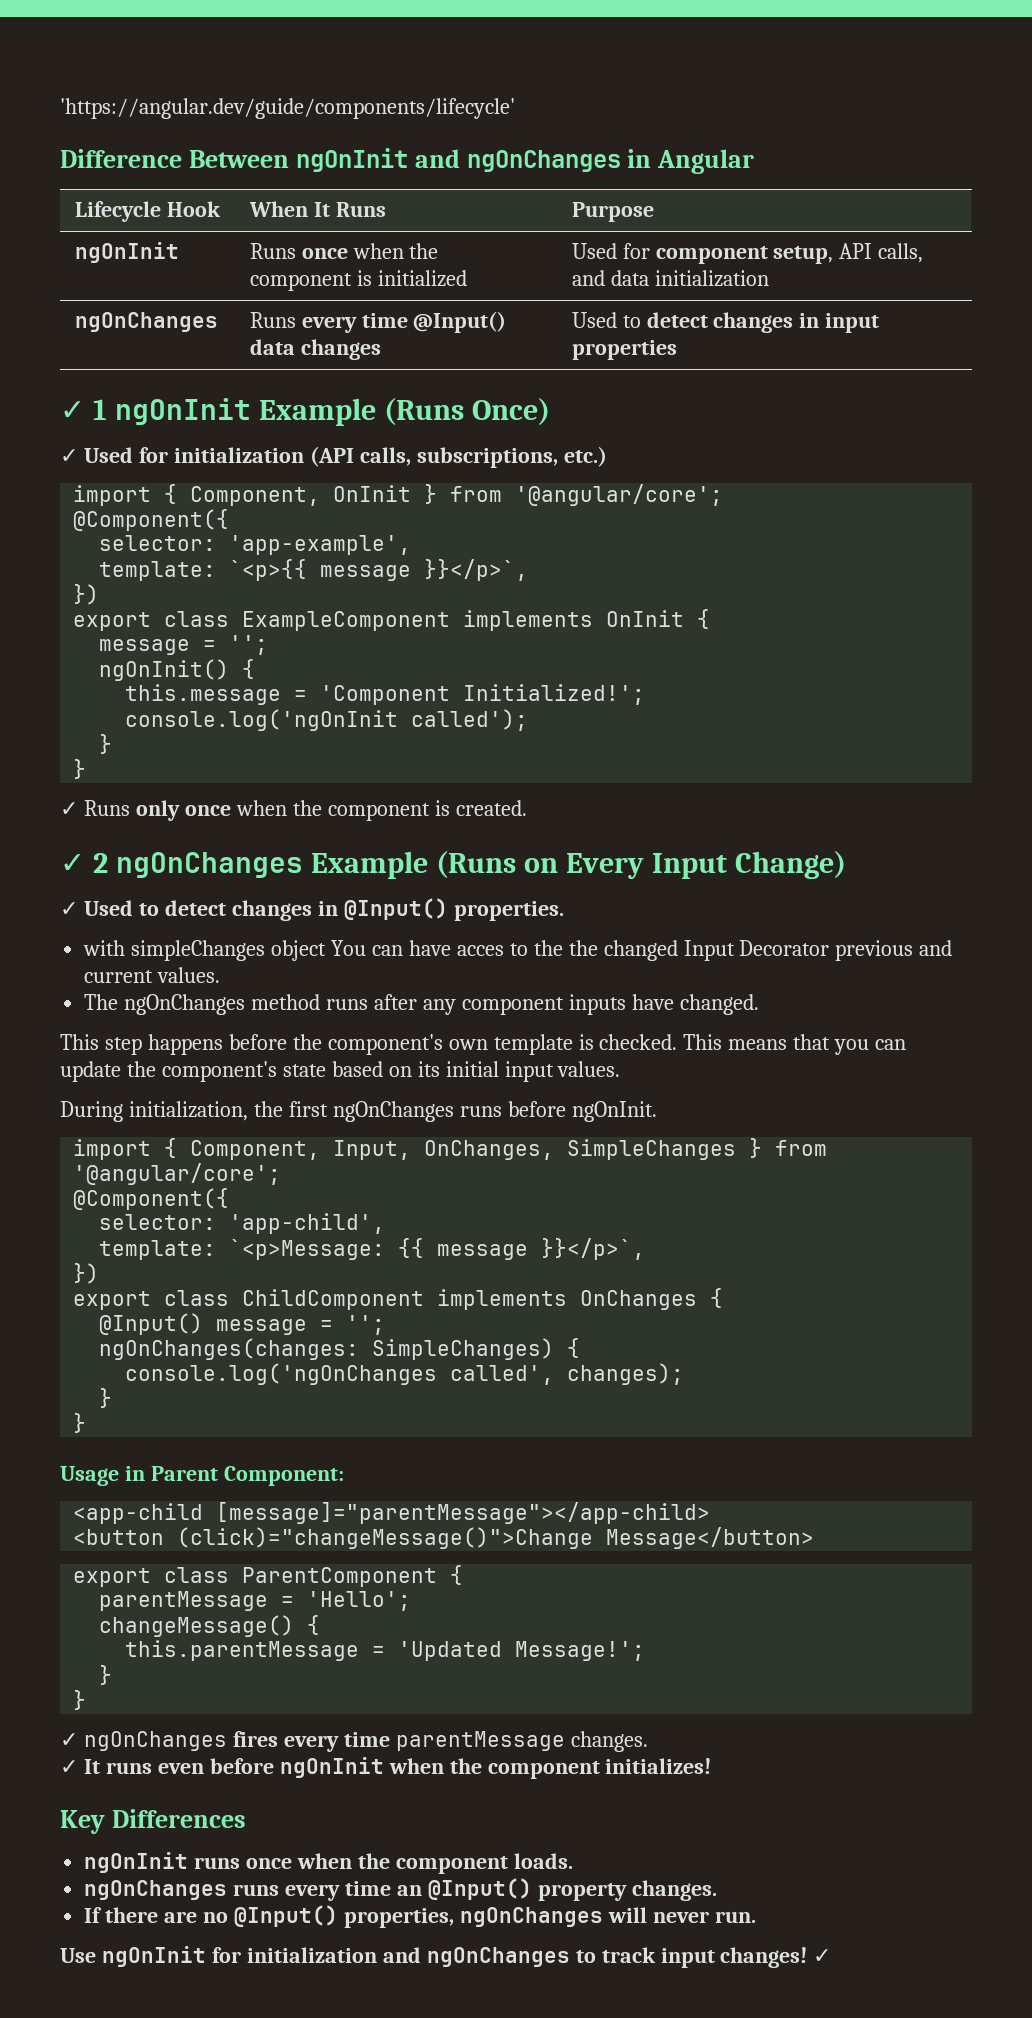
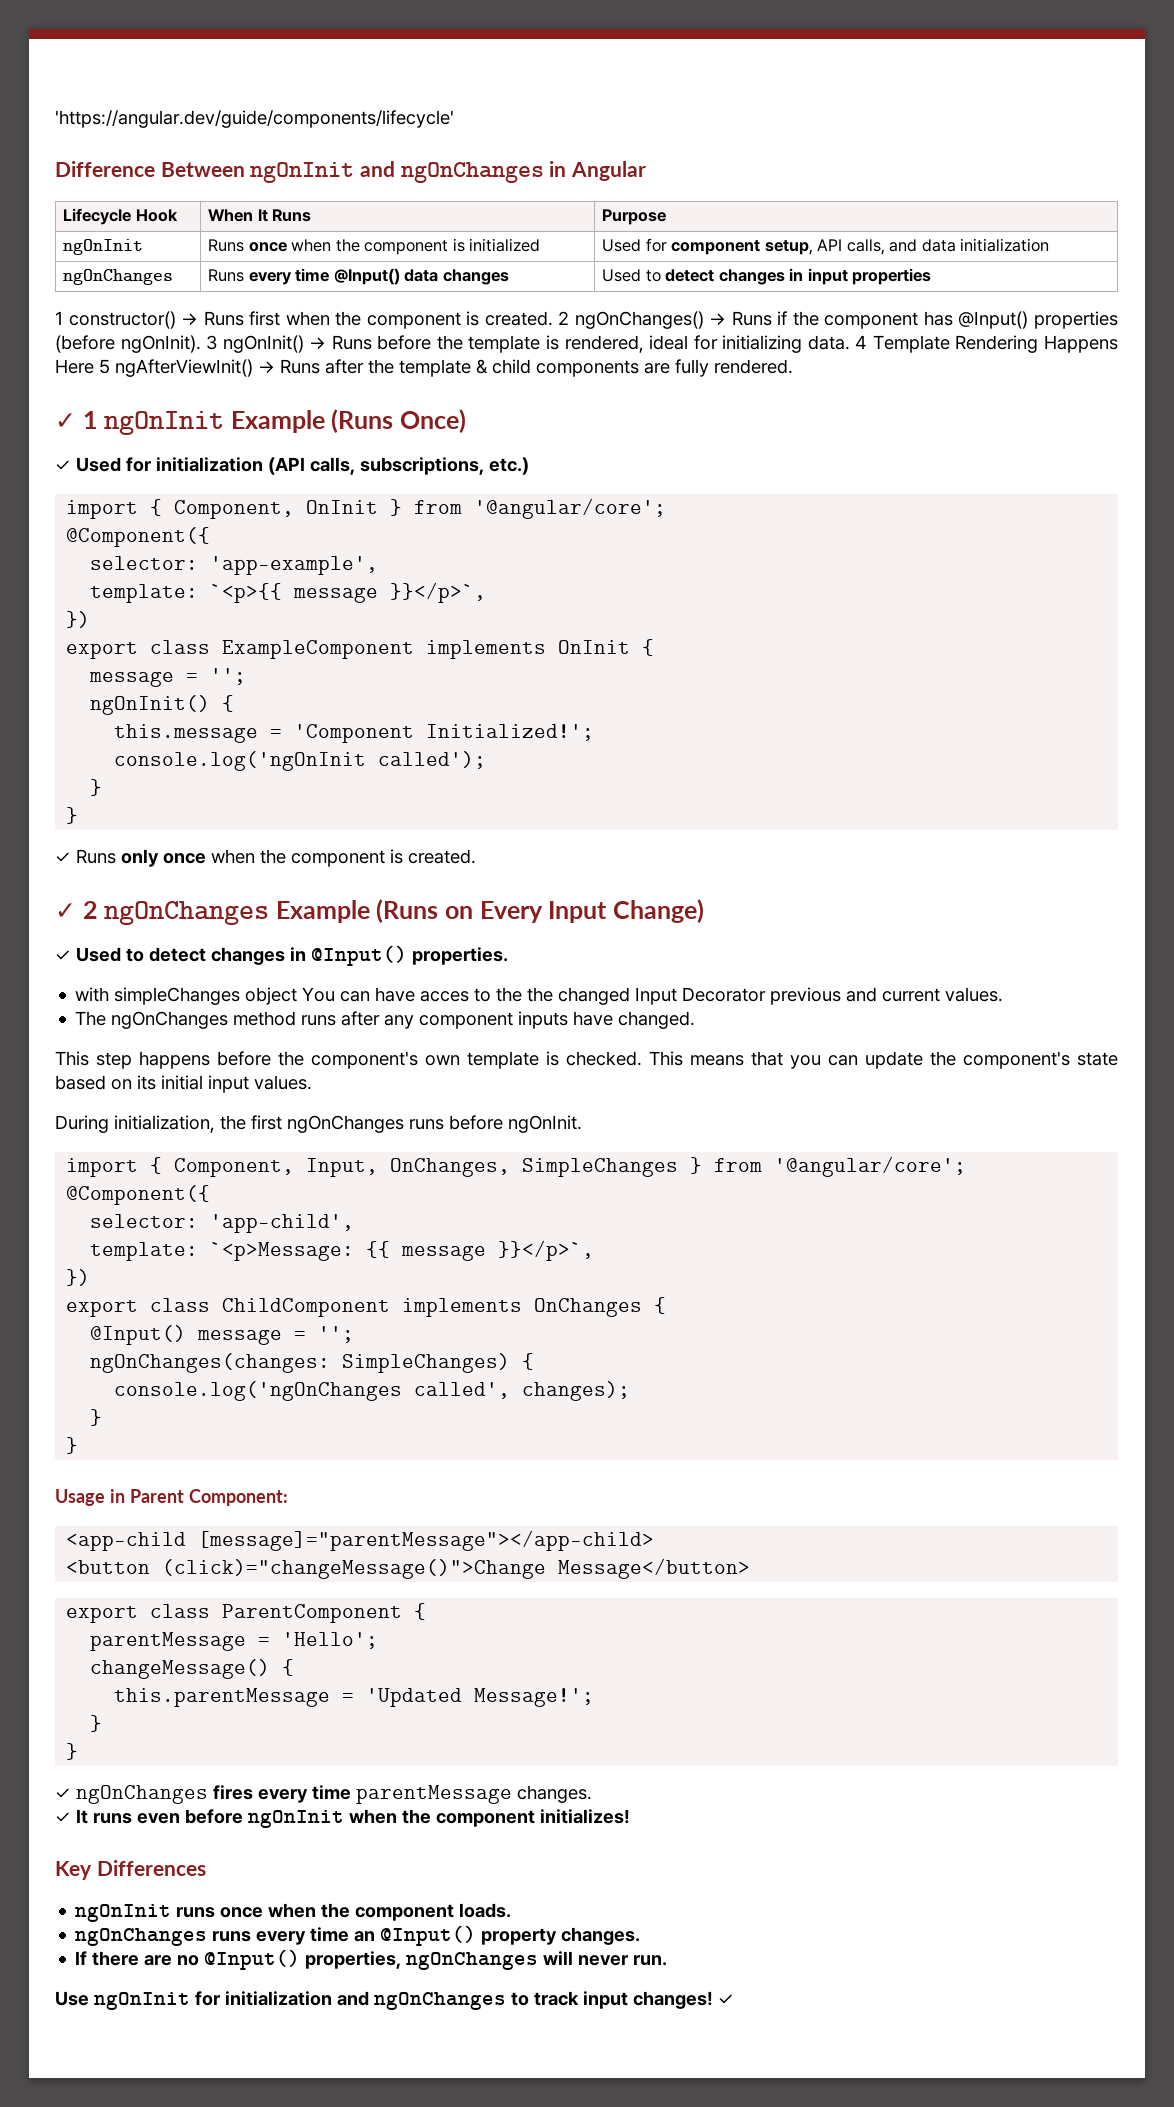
+ 1 constructor() → Runs first when the component is created. 2 ngOnChanges() → Runs if the component has @Input() properties (before ngOnInit). 3 ngOnInit() → Runs before the template is rendered, ideal for initializing data. 4 Template Rendering Happens Here 5 ngAfterViewInit() → Runs after the template & child components are fully rendered.

